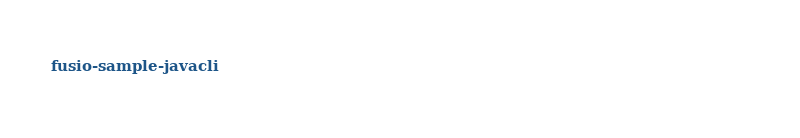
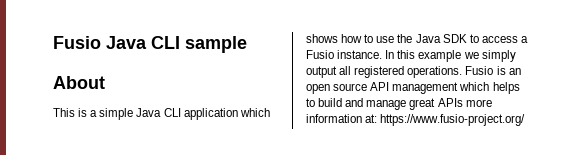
- fusio-sample-javacli
+ Fusio Java CLI sample
+ About
+ This is a simple Java CLI application which shows how to use the Java SDK to access a Fusio instance. In this example we simply output all registered operations. Fusio is an open source API management which helps to build and manage great APIs more information at: https://www.fusio-project.org/

